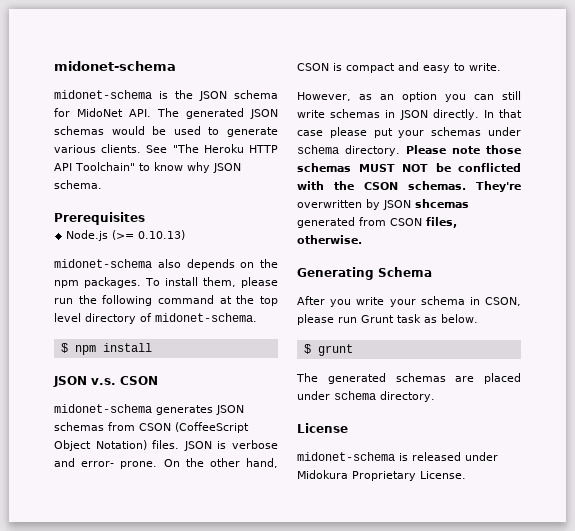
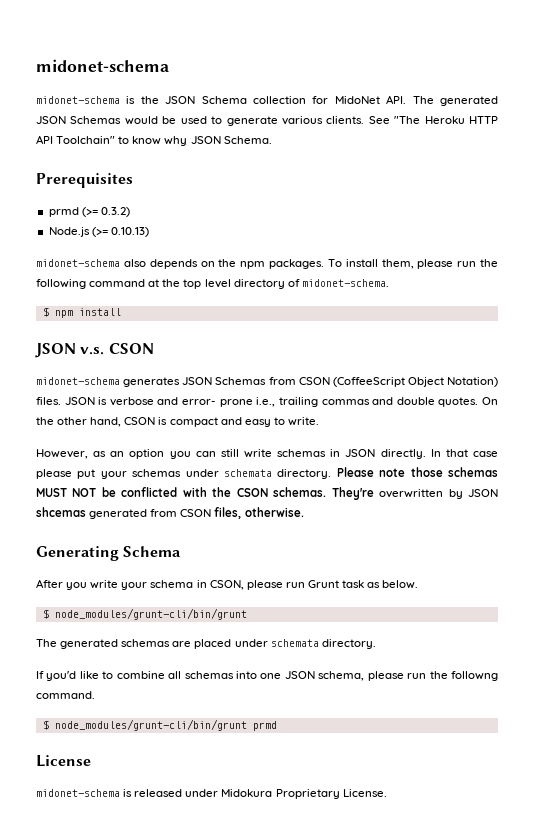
- midonet-schema is the JSON schema for MidoNet API. The generated JSON schemas would be used to generate various clients.
+ midonet-schema is the JSON Schema collection for MidoNet API. The generated JSON Schemas would be used to generate various clients.
- See "The Heroku HTTP API Toolchain" to know why JSON schema.
+ See "The Heroku HTTP API Toolchain" to know why JSON Schema.
+ prmd (>= 0.3.2)
- midonet-schema generates JSON schemas from CSON (CoffeeScript Object Notation) files.
+ midonet-schema generates JSON Schemas from CSON (CoffeeScript Object Notation) files.
- JSON is verbose and error- prone.
+ JSON is verbose and error- prone i.e., trailing commas and double quotes.
- In that case please put your schemas under schema directory.
+ In that case please put your schemas under schemata directory.
  After you write your schema in CSON, please run Grunt task as below.
- $ grunt
+ $ node_modules/grunt-cli/bin/grunt
- The generated schemas are placed under schema directory.
+ The generated schemas are placed under schemata directory.
+ If you'd like to combine all schemas into one JSON schema, please run the followng command.
+ $ node_modules/grunt-cli/bin/grunt prmd

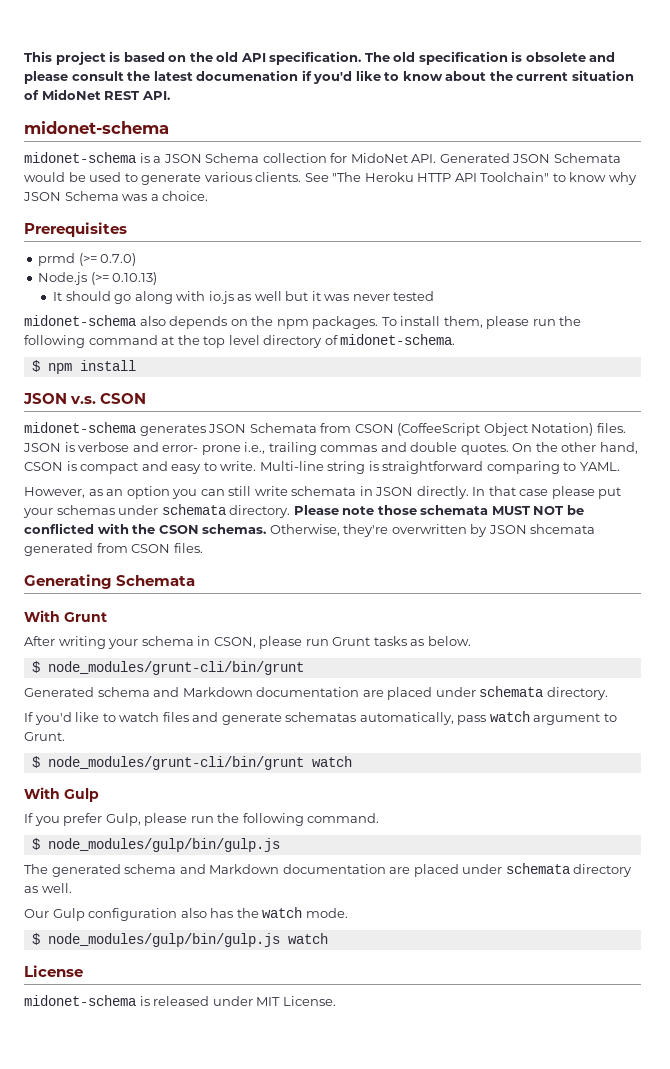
+ This project is based on the old API specification. The old specification is obsolete and please consult the latest documenation if you'd like to know about the current situation of MidoNet REST API.
- midonet-schema is the JSON Schema collection for MidoNet API. The generated JSON Schemas would be used to generate various clients.
+ midonet-schema is a JSON Schema collection for MidoNet API. Generated JSON Schemata would be used to generate various clients.
- See "The Heroku HTTP API Toolchain" to know why JSON Schema.
+ See "The Heroku HTTP API Toolchain" to know why JSON Schema was a choice.
- prmd (>= 0.3.2)
+ prmd (>= 0.7.0)
+ It should go along with io.js as well but it was never tested
- midonet-schema generates JSON Schemas from CSON (CoffeeScript Object Notation) files.
+ midonet-schema generates JSON Schemata from CSON (CoffeeScript Object Notation) files.
+ Multi-line string is straightforward comparing to YAML.
- However, as an option you can still write schemas in JSON directly.
+ However, as an option you can still write schemata in JSON directly.
- Please note those schemas MUST NOT be conflicted with the CSON schemas.
+ Please note those schemata MUST NOT be conflicted with the CSON schemas.
- They're overwritten by JSON shcemas generated from CSON files, otherwise.
+ Otherwise, they're overwritten by JSON shcemata generated from CSON files.
- Generating Schema
+ Generating Schemata
+ With Grunt
- After you write your schema in CSON, please run Grunt task as below.
+ After writing your schema in CSON, please run Grunt tasks as below.
- The generated schemas are placed under schemata directory.
+ Generated schema and Markdown documentation are placed under schemata directory.
- If you'd like to combine all schemas into one JSON schema, please run the followng command.
- $ node_modules/grunt-cli/bin/grunt prmd
+ If you'd like to watch files and generate schematas automatically, pass watch argument to Grunt.
+ $ node_modules/grunt-cli/bin/grunt watch
+ With Gulp
+ If you prefer Gulp, please run the following command.
+ $ node_modules/gulp/bin/gulp.js
+ The generated schema and Markdown documentation are placed under schemata directory as well.
+ Our Gulp configuration also has the watch mode.
+ $ node_modules/gulp/bin/gulp.js watch
- midonet-schema is released under Midokura Proprietary License.
+ midonet-schema is released under MIT License.

